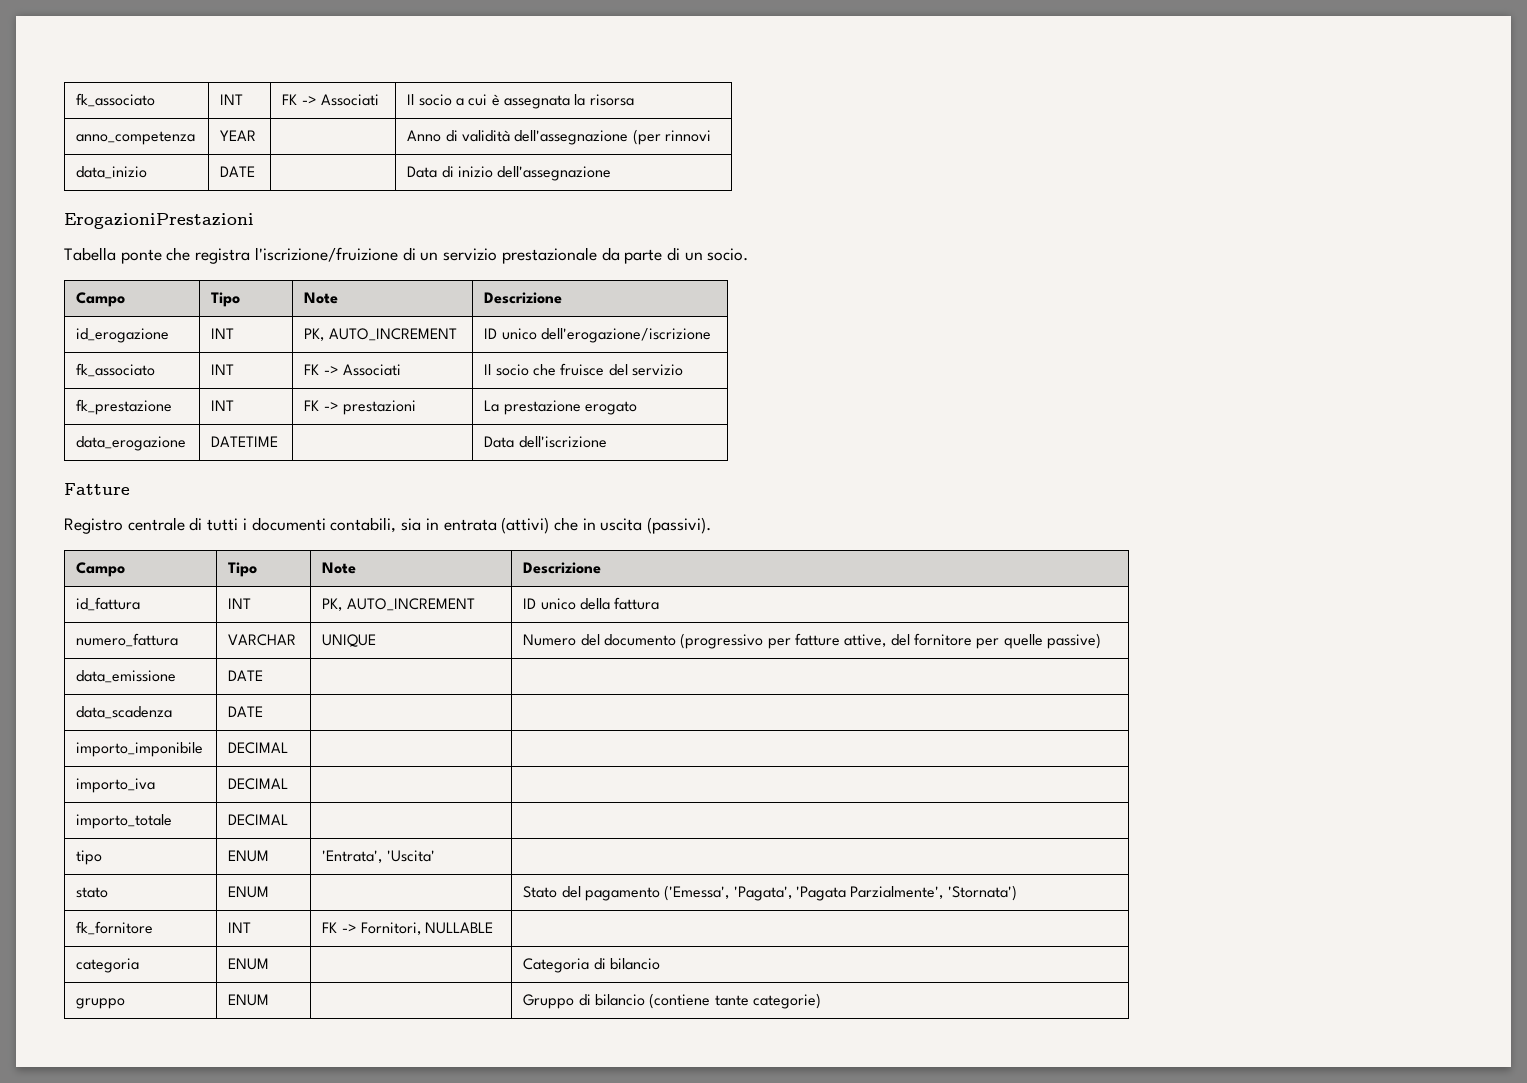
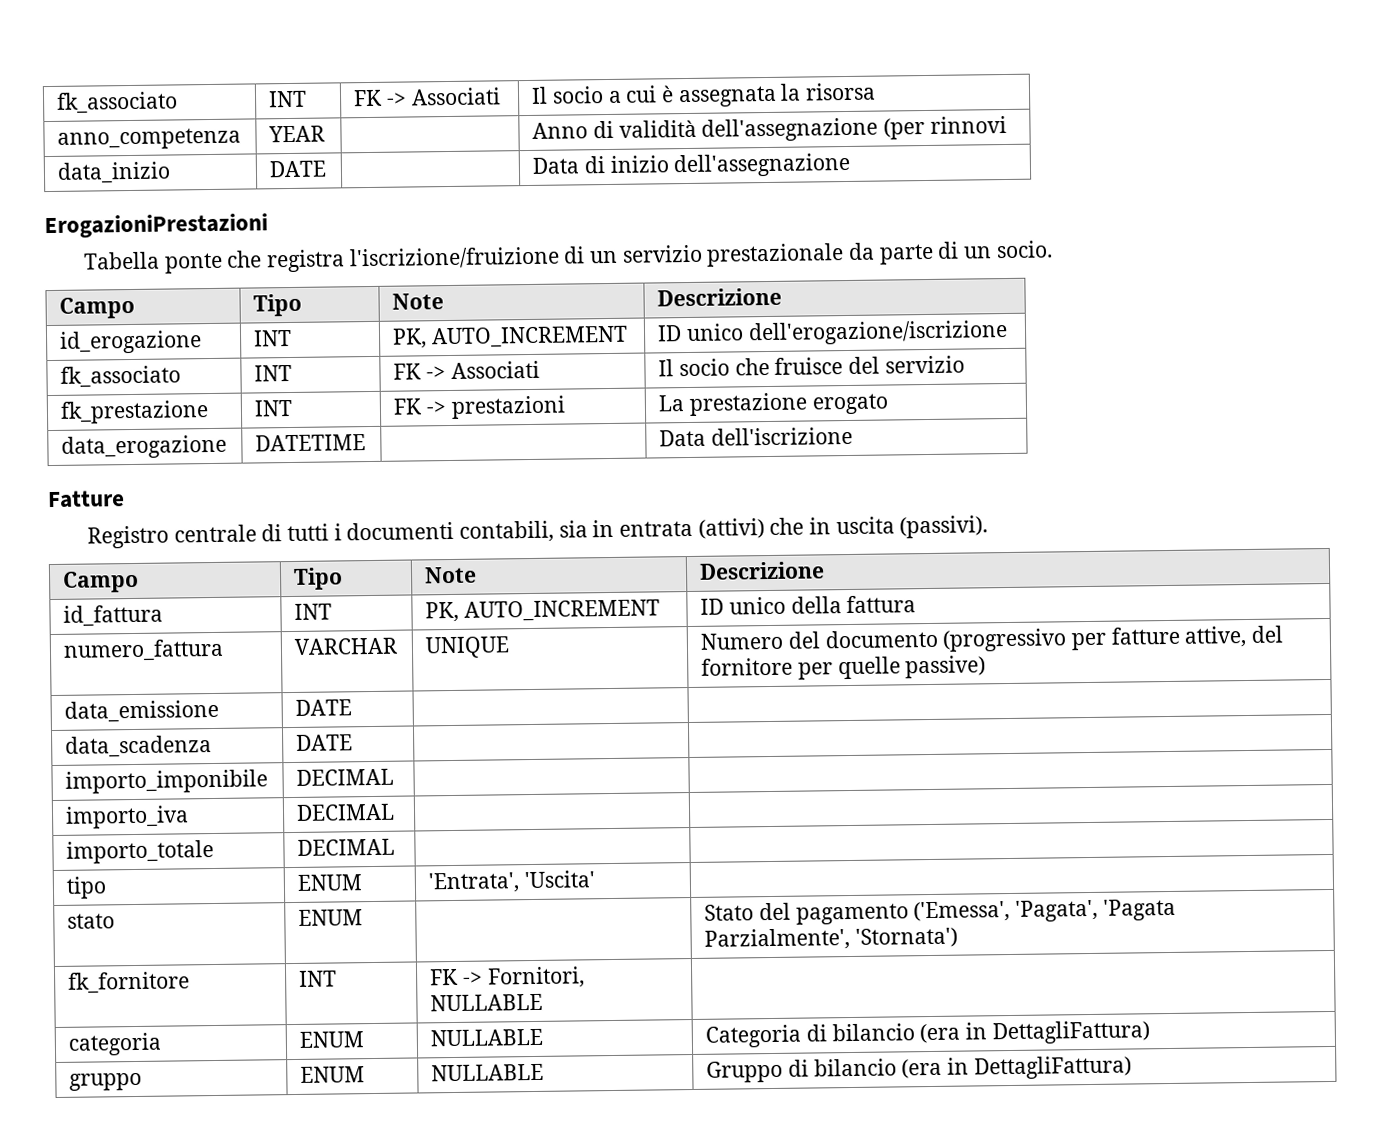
- categoria | ENUM | | Categoria di bilancio
+ categoria | ENUM | NULLABLE | Categoria di bilancio (era in DettagliFattura)
- gruppo | ENUM | | Gruppo di bilancio (contiene tante categorie)
+ gruppo | ENUM | NULLABLE | Gruppo di bilancio (era in DettagliFattura)

